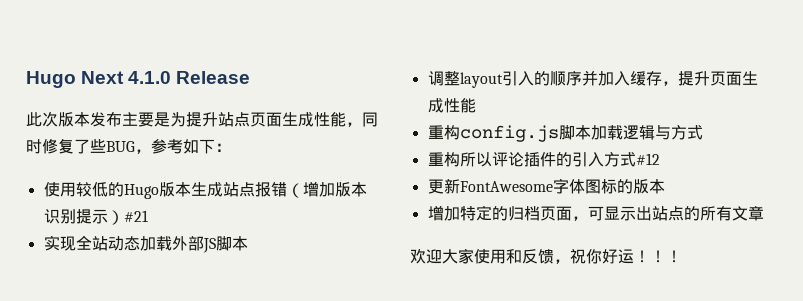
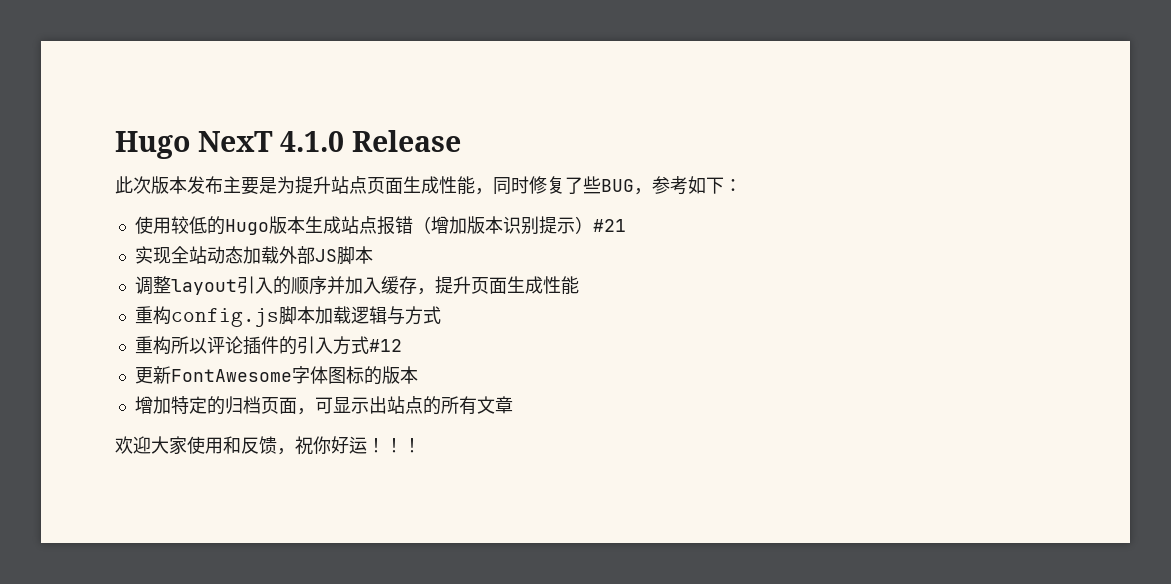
- Hugo Next 4.1.0 Release
+ Hugo NexT 4.1.0 Release

